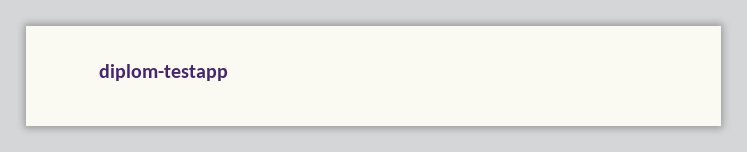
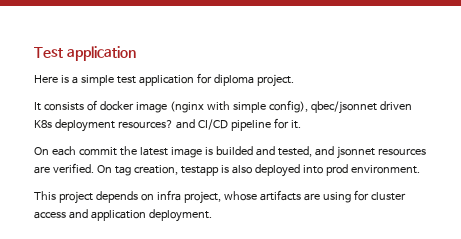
- diplom-testapp
+ Test application
+ Here is a simple test application for diploma project.
+ It consists of docker image (nginx with simple config), qbec/jsonnet driven K8s deployment resources? and CI/CD pipeline for it.
+ On each commit the latest image is builded and tested, and jsonnet resources are verified. On tag creation, testapp is also deployed into prod environment.
+ This project depends on infra project, whose artifacts are using for cluster access and application deployment.

